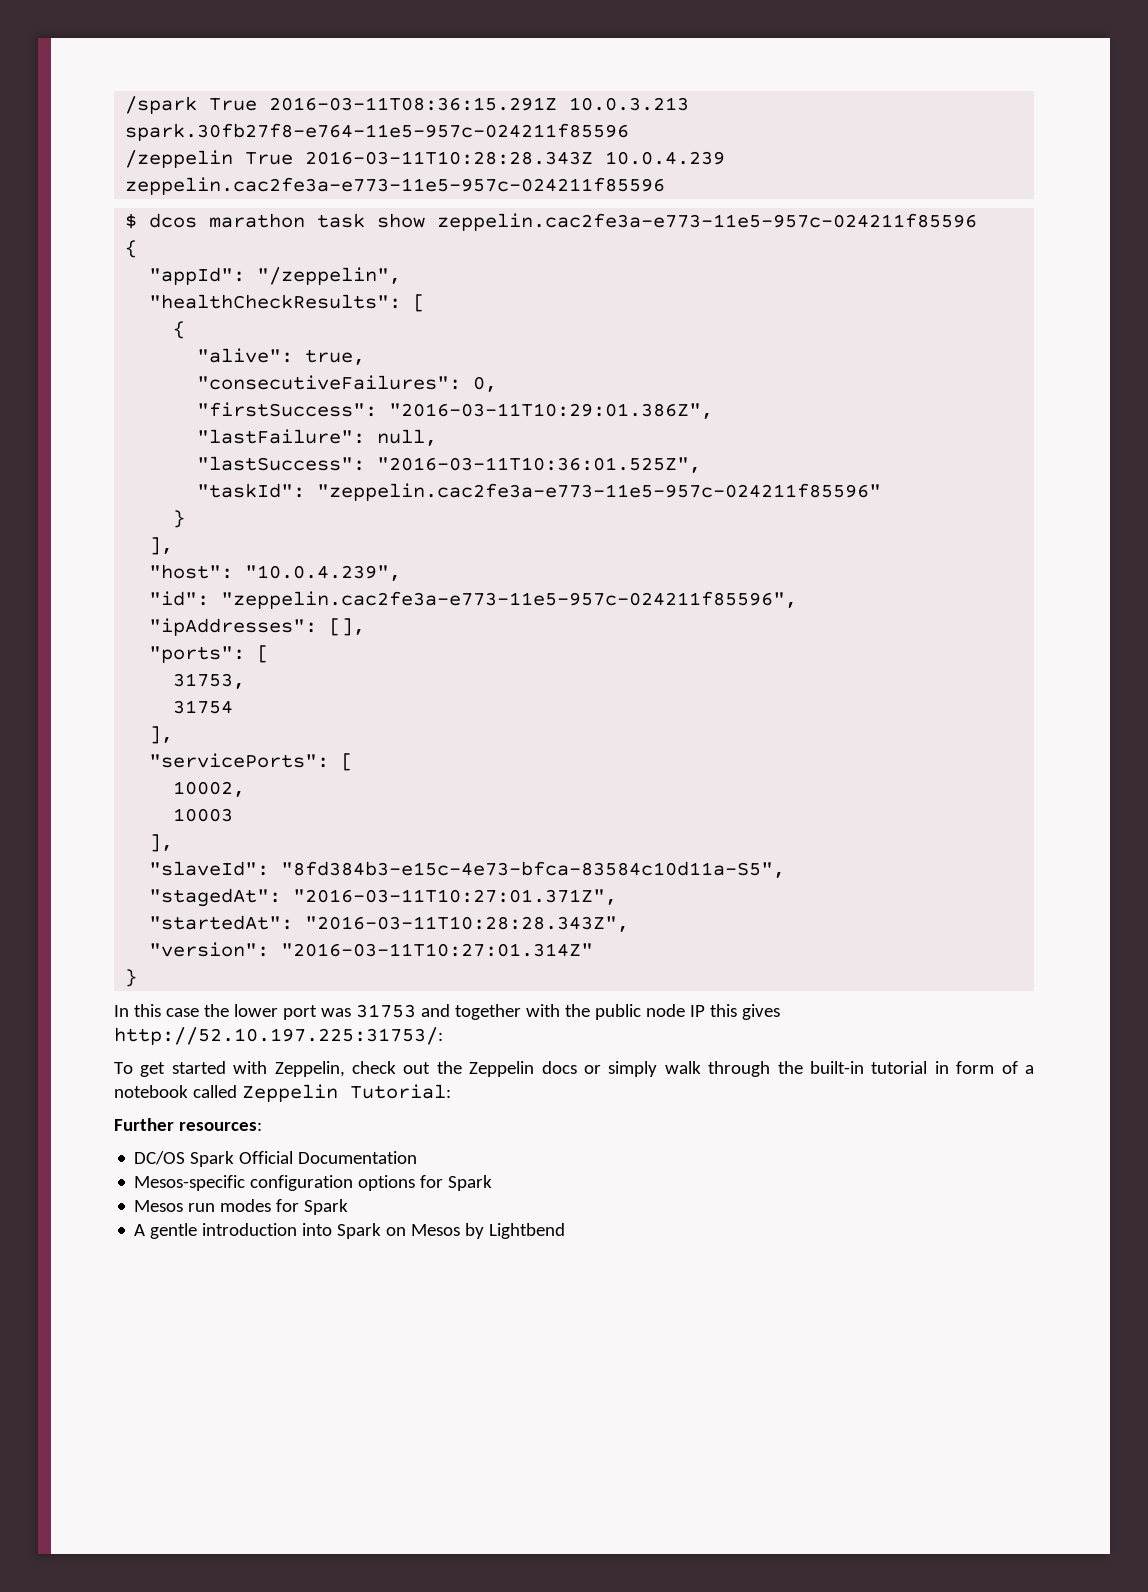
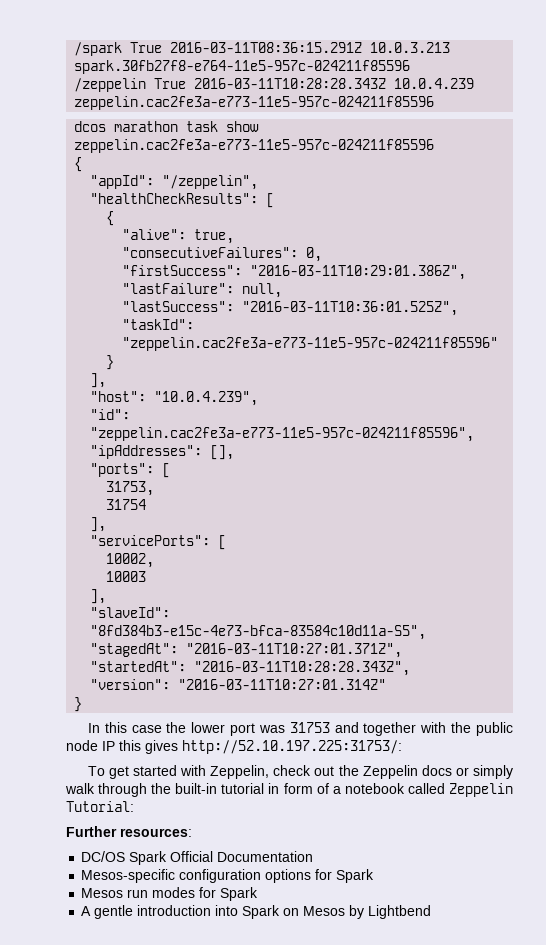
- $ dcos marathon task show zeppelin.cac2fe3a-e773-11e5-957c-024211f85596
+ dcos marathon task show zeppelin.cac2fe3a-e773-11e5-957c-024211f85596

